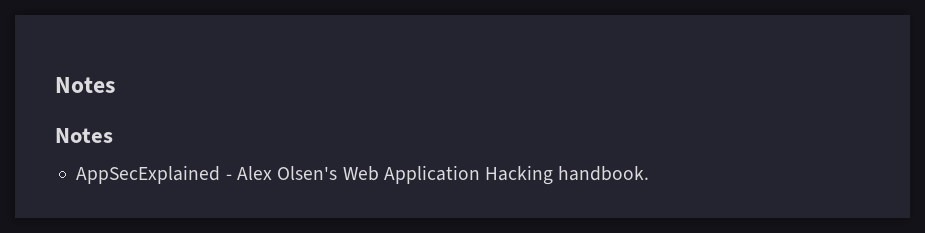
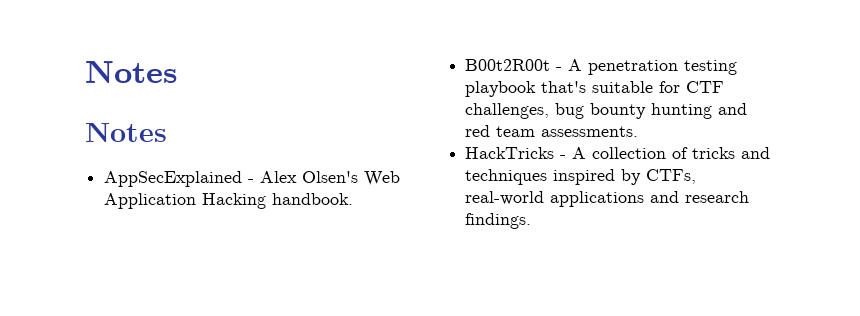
+ B00t2R00t - A penetration testing playbook that's suitable for CTF challenges, bug bounty hunting and red team assessments.
+ HackTricks - A collection of tricks and techniques inspired by CTFs, real-world applications and research findings.

